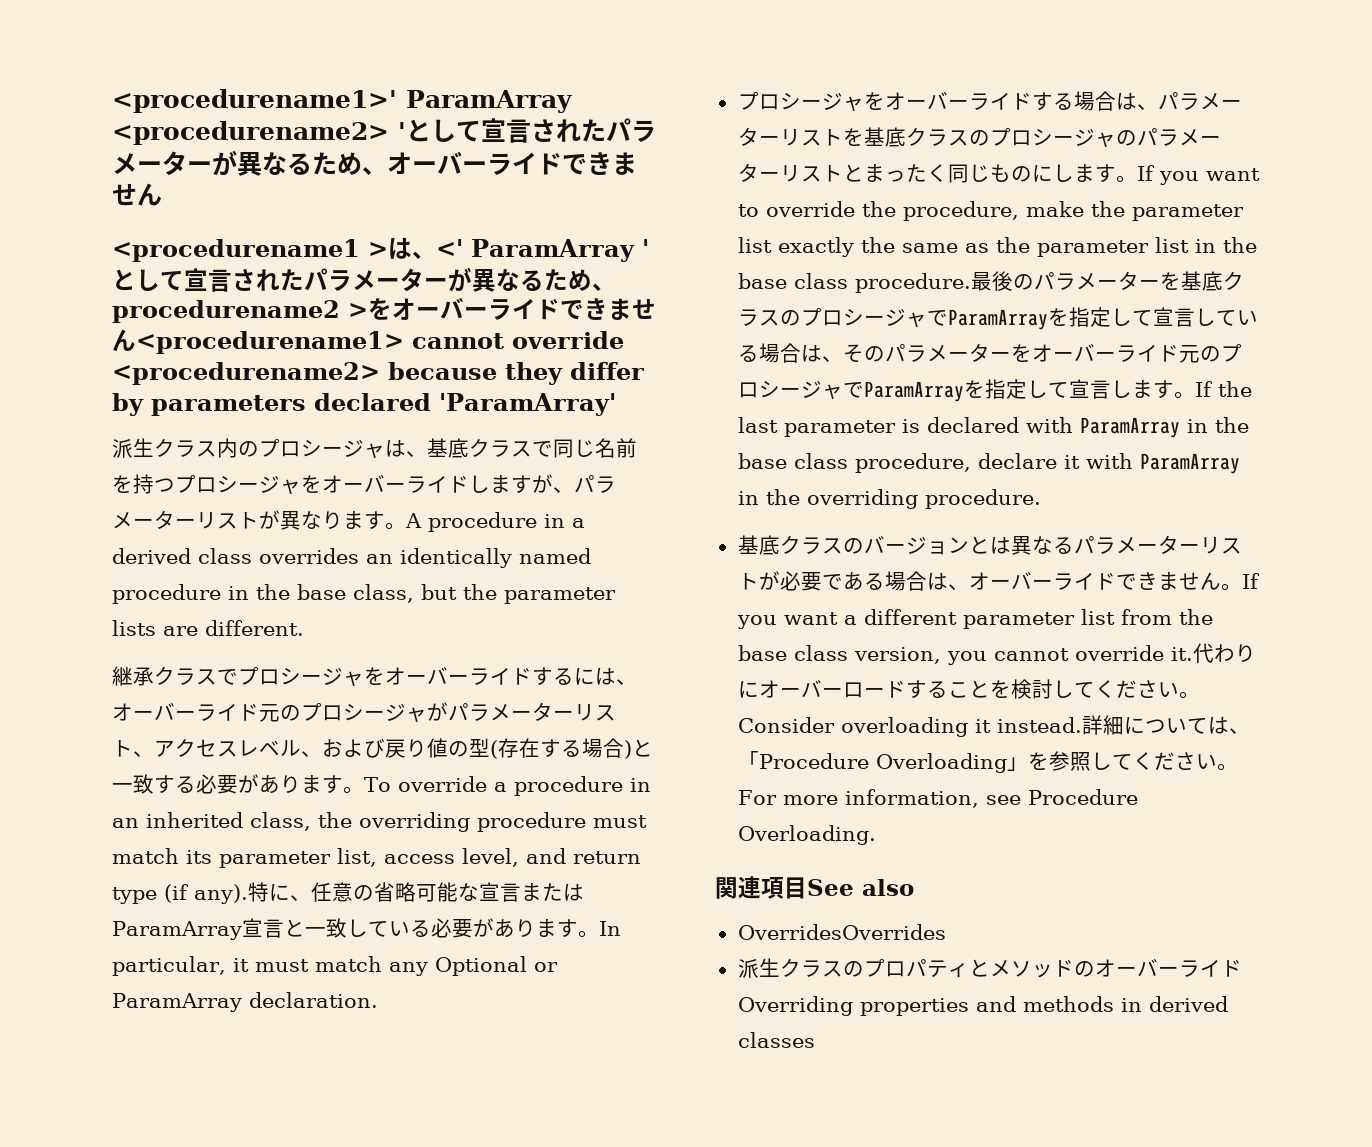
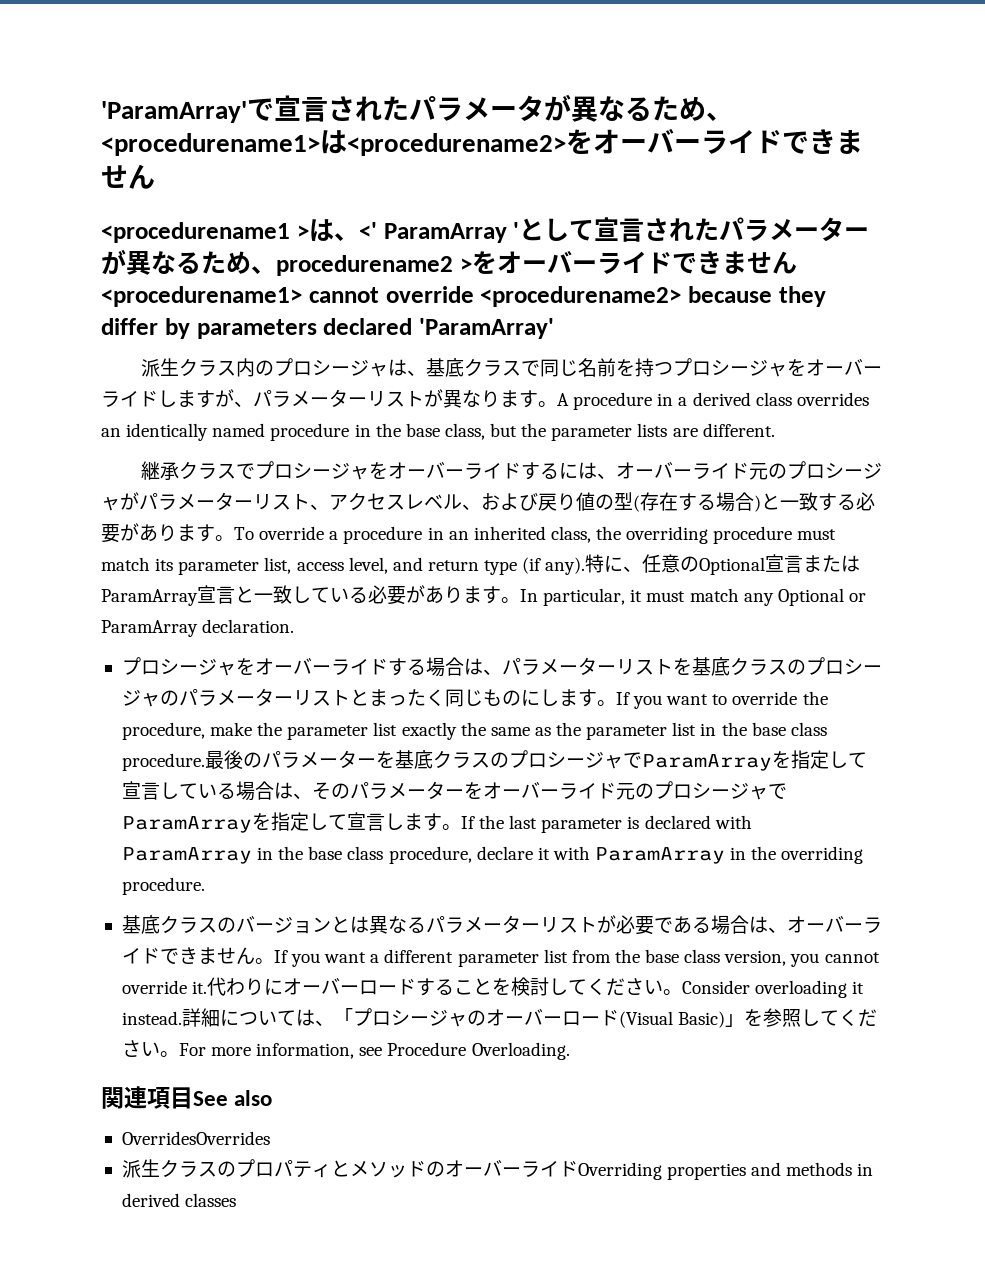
- <procedurename1>' ParamArray <procedurename2> 'として宣言されたパラメーターが異なるため、オーバーライドできません
+ 'ParamArray'で宣言されたパラメータが異なるため、<procedurename1>は<procedurename2>をオーバーライドできません
- 特に、任意の省略可能な宣言またはParamArray宣言と一致している必要があります。
+ 特に、任意のOptional宣言またはParamArray宣言と一致している必要があります。
- 詳細については、「Procedure Overloading」を参照してください。
+ 詳細については、「プロシージャのオーバーロード(Visual Basic)」を参照してください。

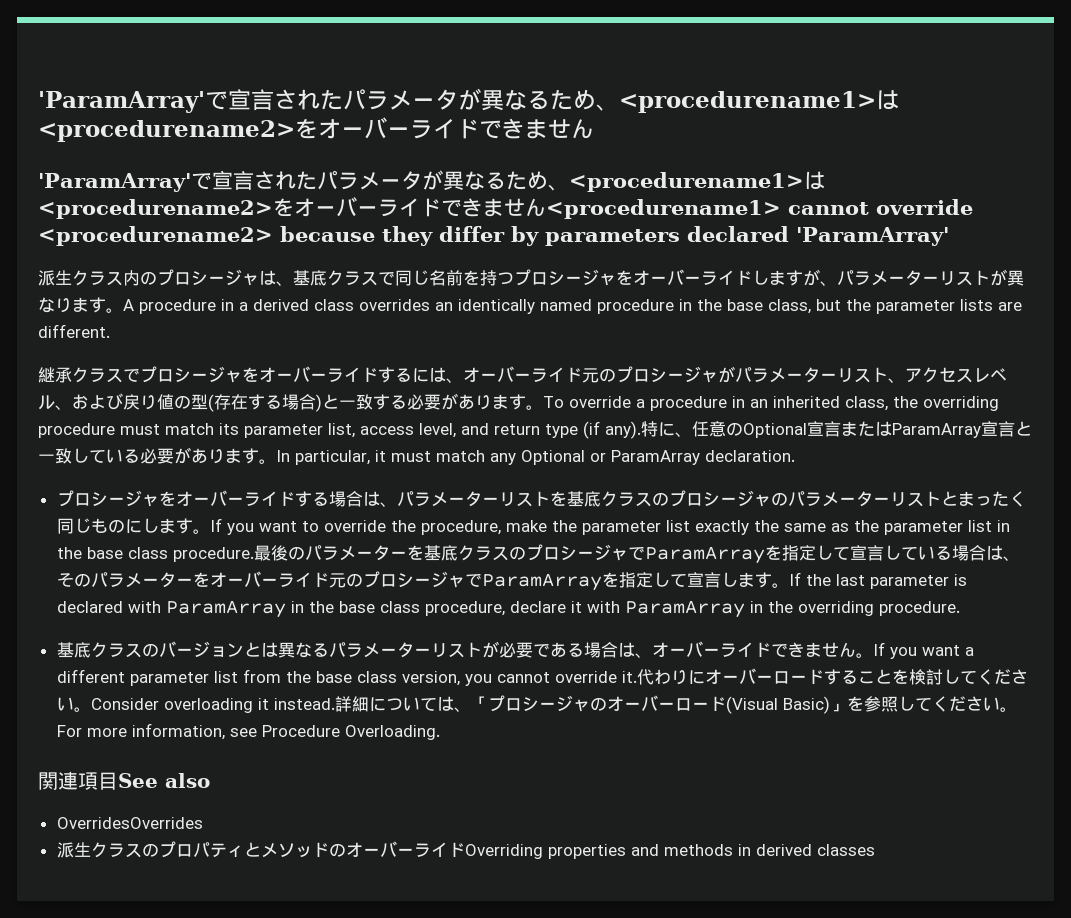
- <procedurename1 >は、<' ParamArray 'として宣言されたパラメーターが異なるため、procedurename2 >をオーバーライドできません<procedurename1> cannot override <procedurename2> because they differ by parameters declared 'ParamArray'
+ 'ParamArray'で宣言されたパラメータが異なるため、<procedurename1>は<procedurename2>をオーバーライドできません<procedurename1> cannot override <procedurename2> because they differ by parameters declared 'ParamArray'

